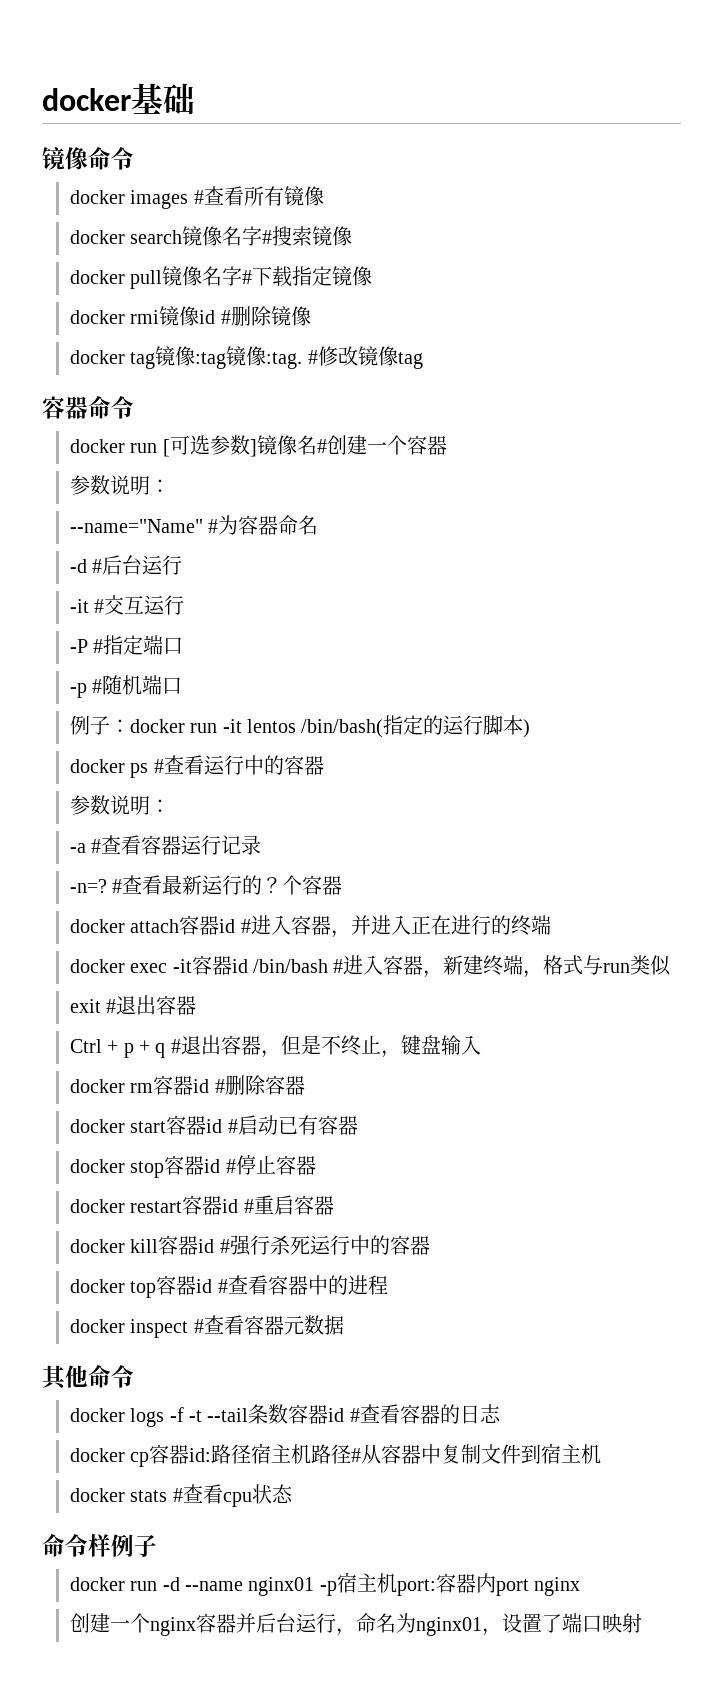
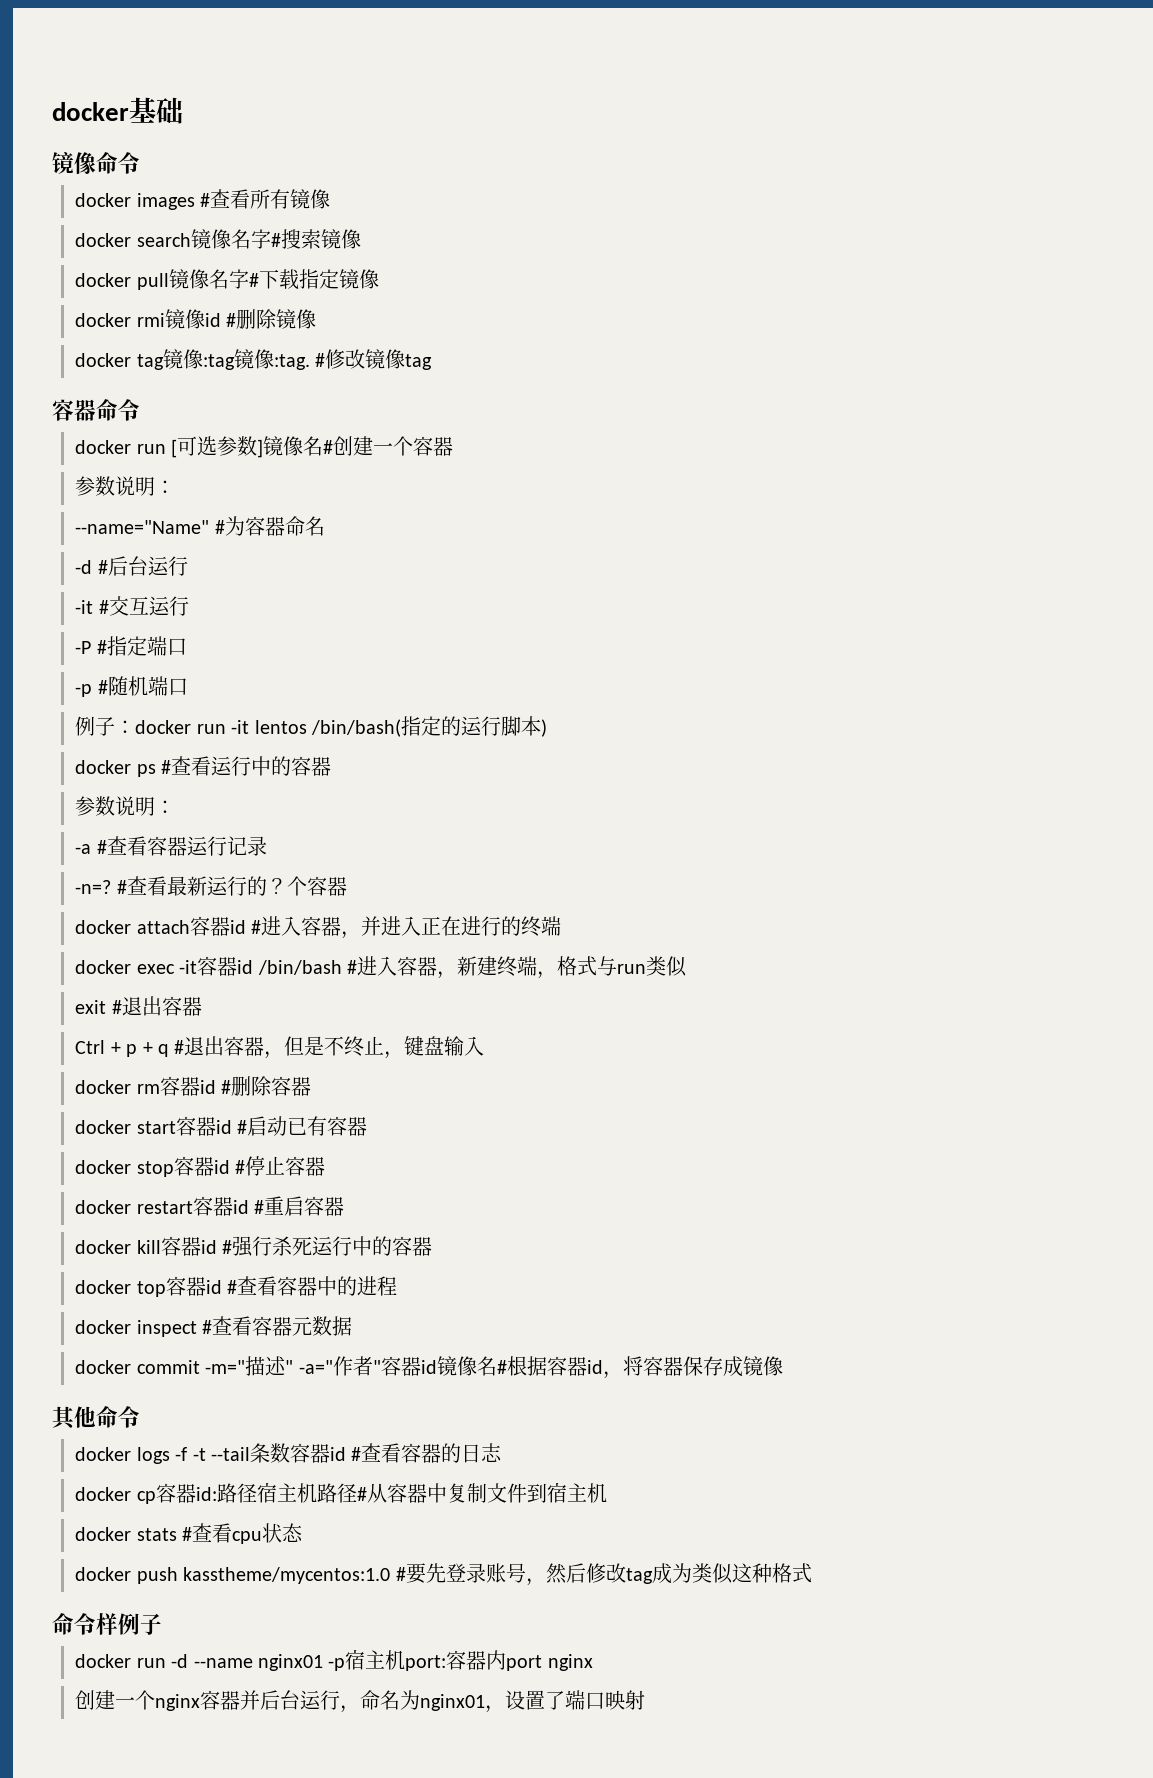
+ docker commit -m="描述" -a="作者"容器id镜像名#根据容器id，将容器保存成镜像
+ docker push kasstheme/mycentos:1.0 #要先登录账号，然后修改tag成为类似这种格式

